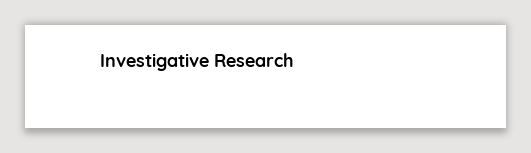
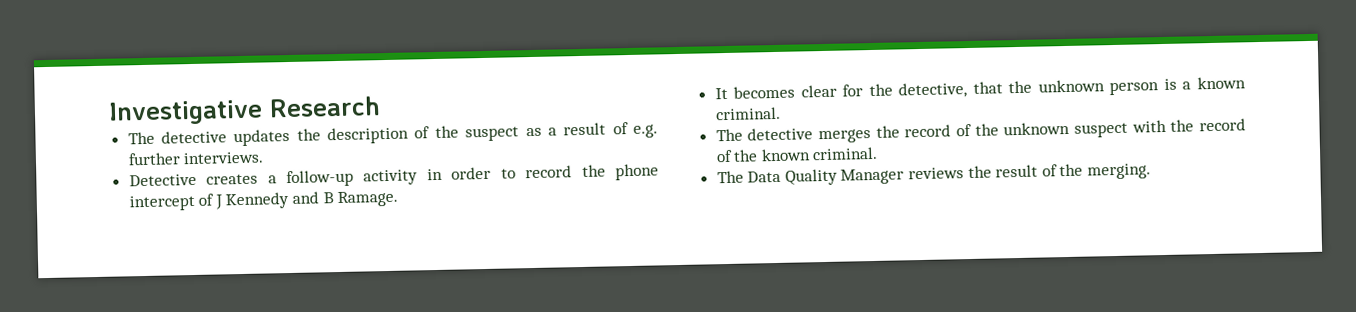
+ The detective updates the description of the suspect as a result of e.g. further interviews.
+ Detective creates a follow-up activity in order to record the phone intercept of J Kennedy and B Ramage.
+ It becomes clear for the detective, that the unknown person is a known criminal.
+ The detective merges the record of the unknown suspect with the record of the known criminal.
+ The Data Quality Manager reviews the result of the merging.

